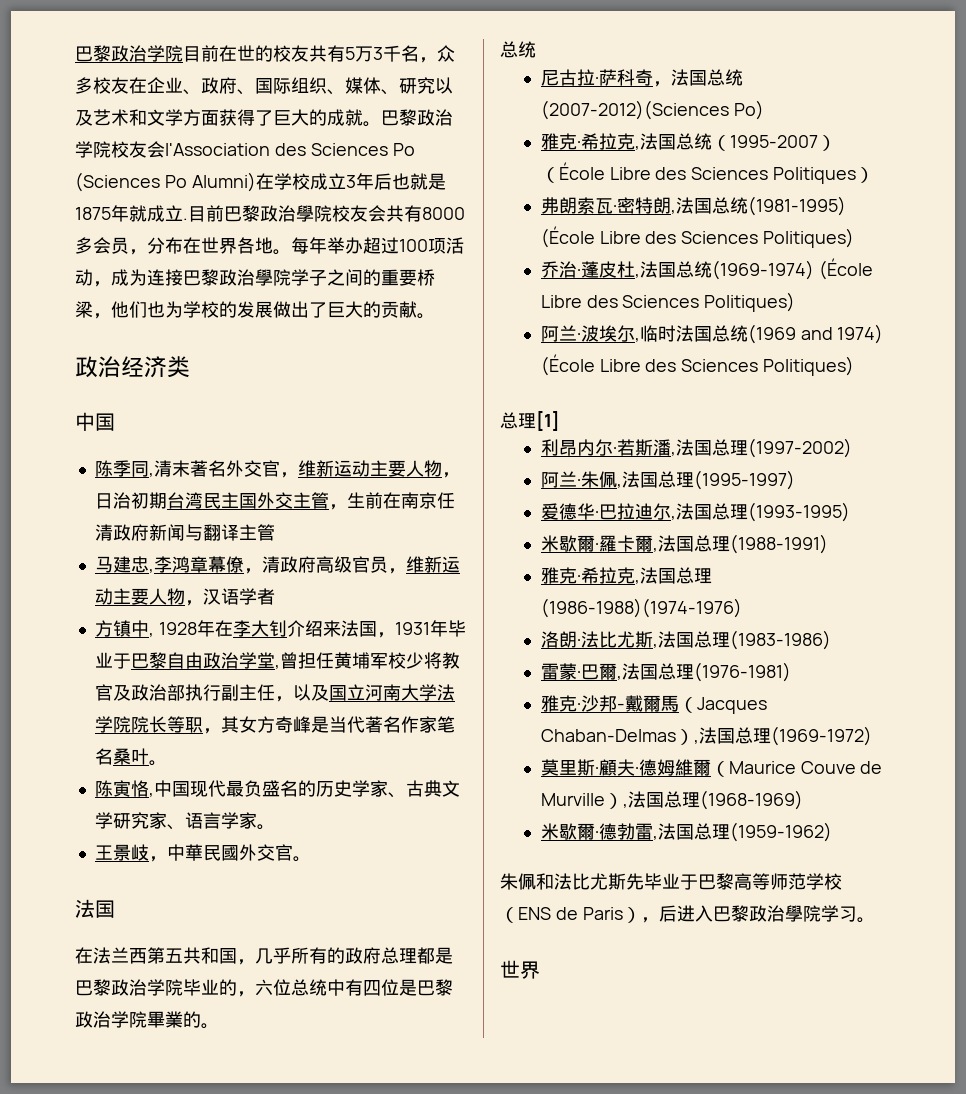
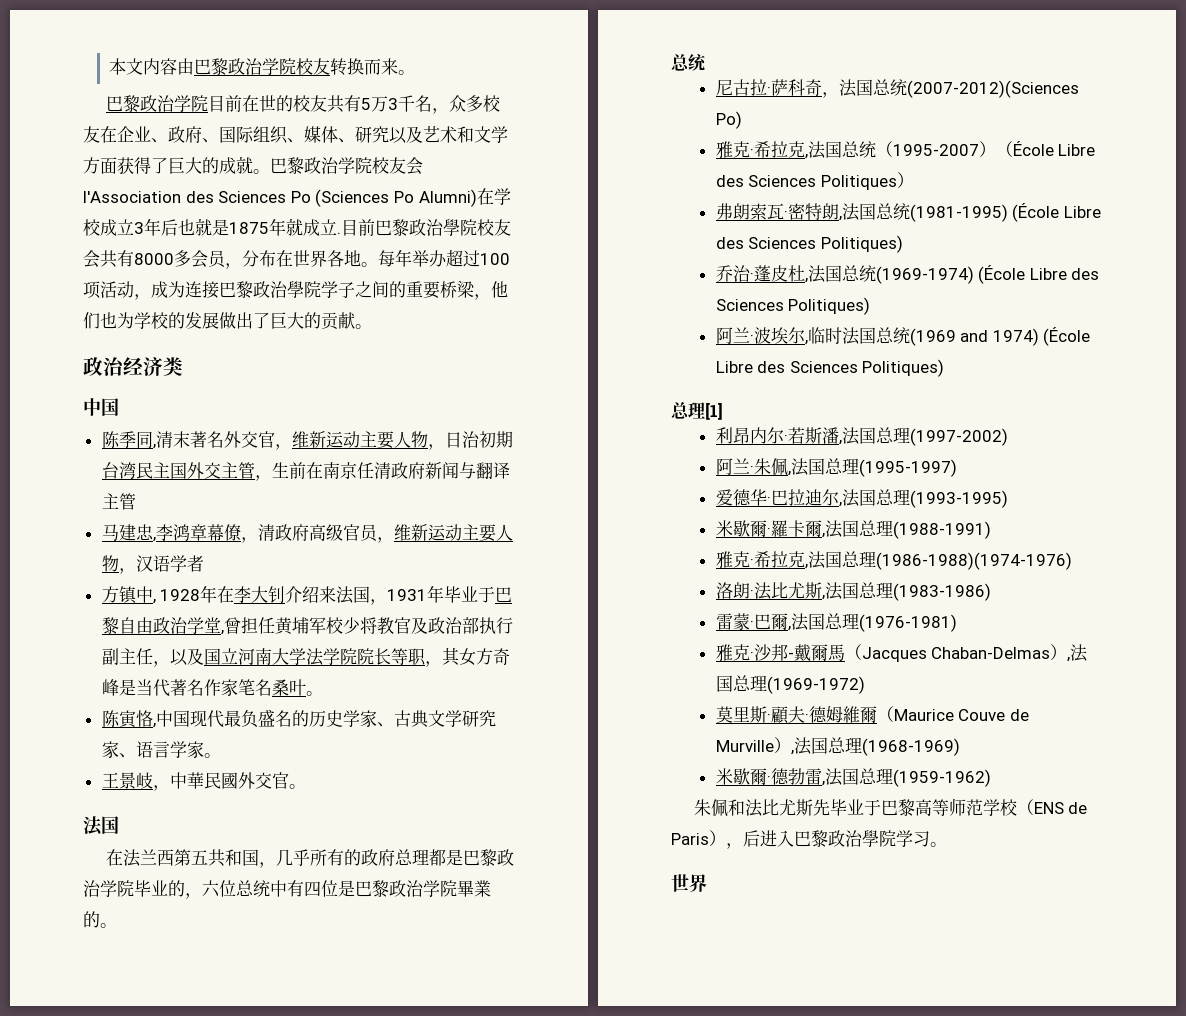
+ 本文内容由巴黎政治学院校友转换而来。

